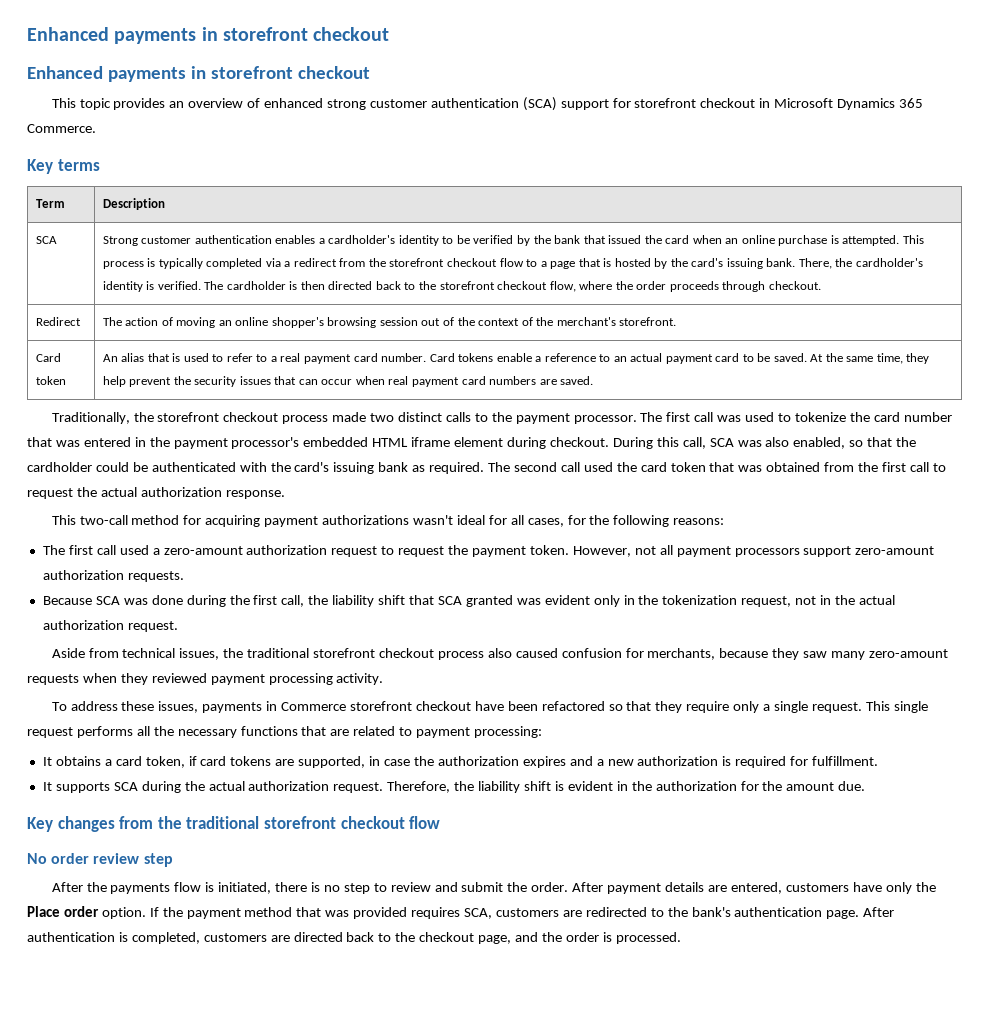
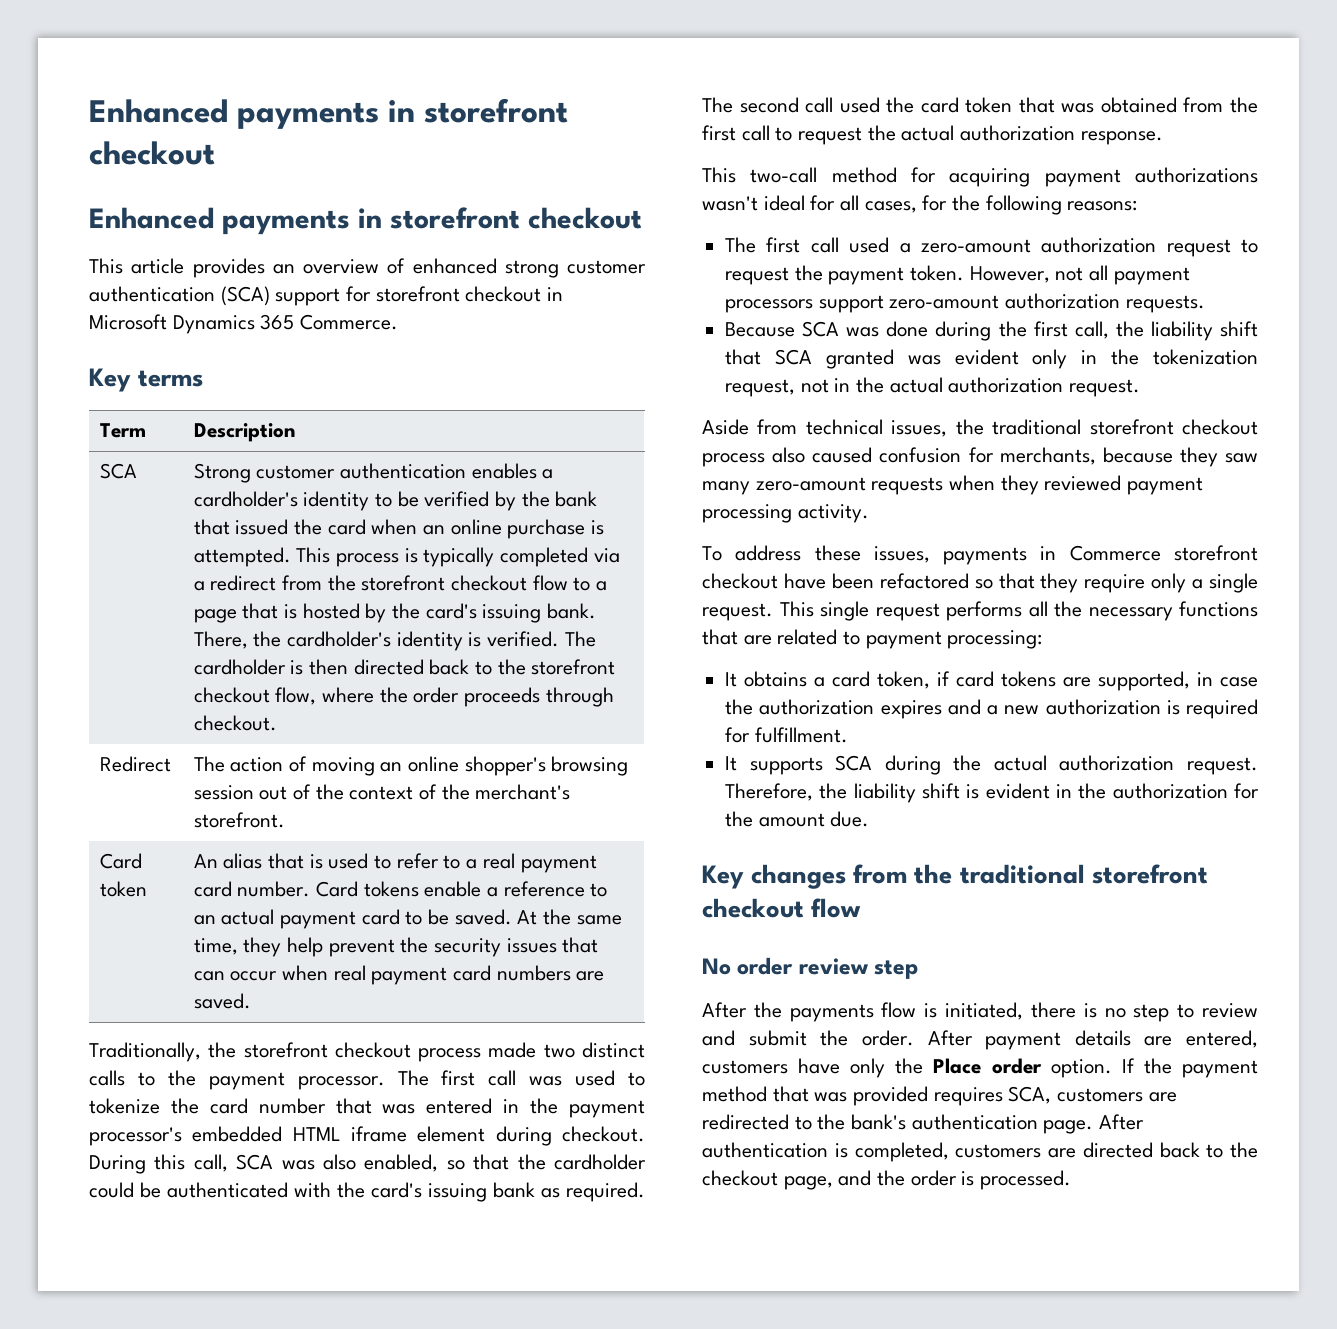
- This topic provides an overview of enhanced strong customer authentication (SCA) support for storefront checkout in Microsoft Dynamics 365 Commerce.
+ This article provides an overview of enhanced strong customer authentication (SCA) support for storefront checkout in Microsoft Dynamics 365 Commerce.

